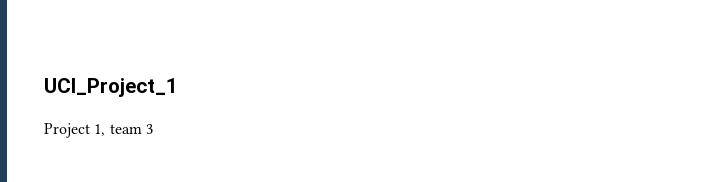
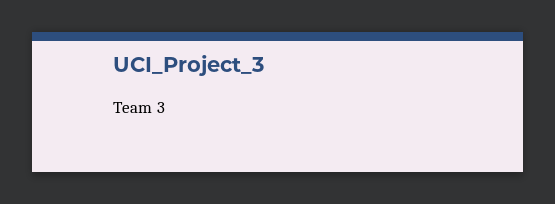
- UCI_Project_1
- Project 1, team 3
+ UCI_Project_3
+ Team 3

